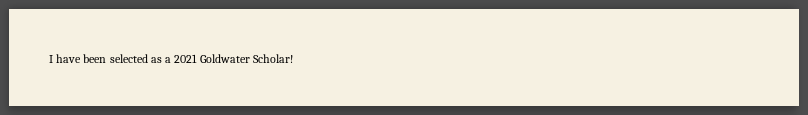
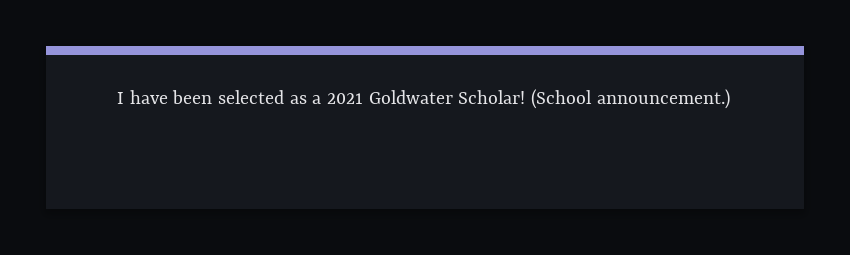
+ (School announcement.)

